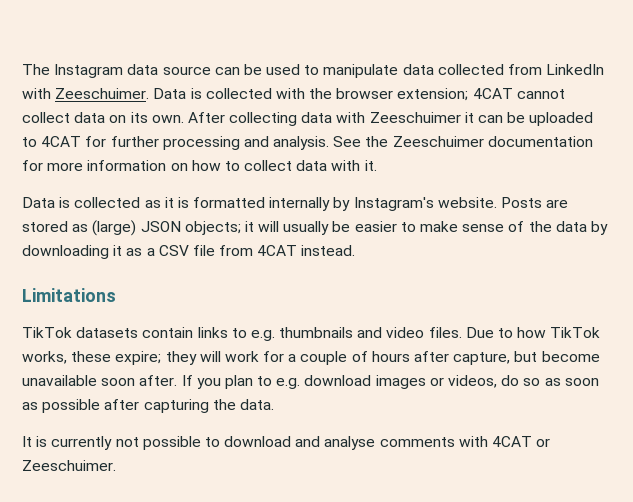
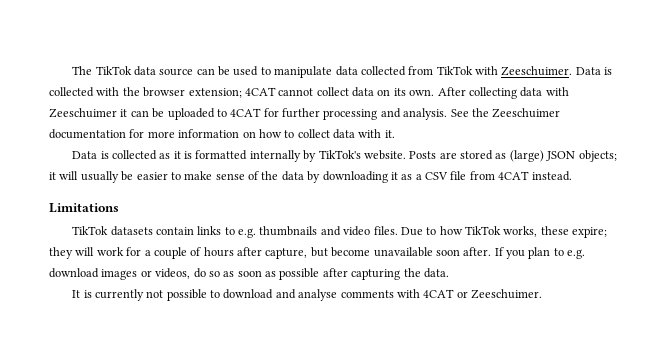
- The Instagram data source can be used to manipulate data collected from LinkedIn with Zeeschuimer.
+ The TikTok data source can be used to manipulate data collected from TikTok with Zeeschuimer.
- Data is collected as it is formatted internally by Instagram's website.
+ Data is collected as it is formatted internally by TikTok's website.

